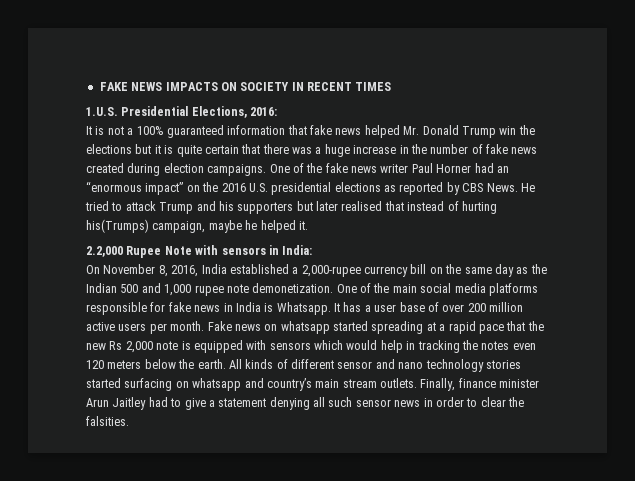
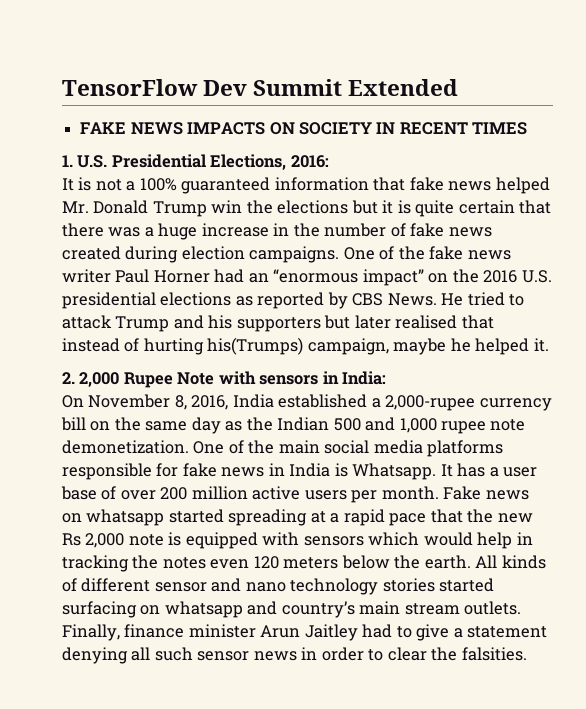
+ TensorFlow Dev Summit Extended
- 1.U.S. Presidential Elections, 2016:
+ 1. U.S. Presidential Elections, 2016:
- 2.2,000 Rupee Note with sensors in India:
+ 2. 2,000 Rupee Note with sensors in India:

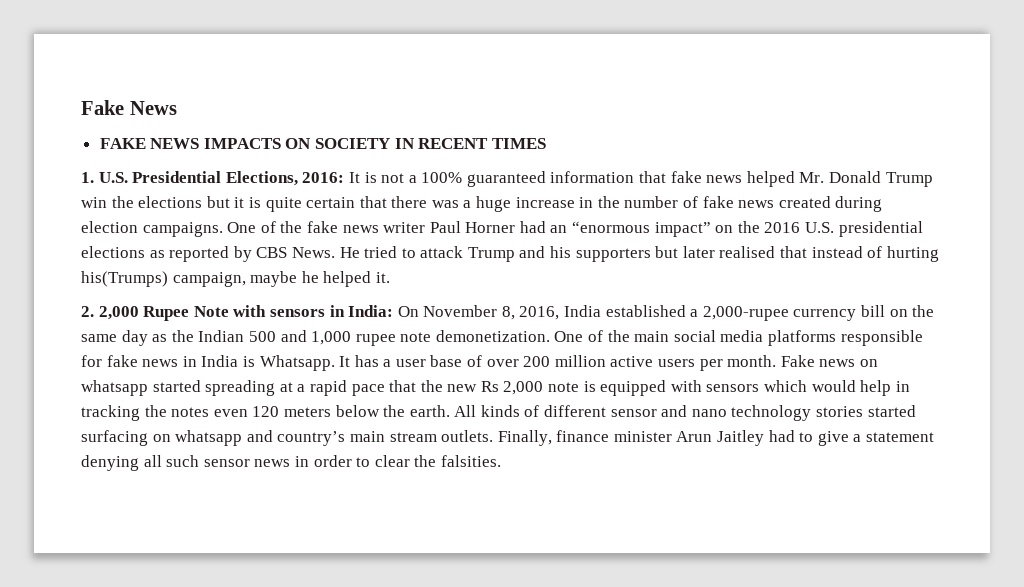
- TensorFlow Dev Summit Extended
+ Fake News
- 1. U.S. Presidential Elections, 2016:
- It is not a 100% guaranteed information that fake news helped Mr. Donald Trump win the elections but it is quite certain that there was a huge increase in the number of fake news created during election campaigns.
+ 1. U.S. Presidential Elections, 2016: It is not a 100% guaranteed information that fake news helped Mr. Donald Trump win the elections but it is quite certain that there was a huge increase in the number of fake news created during election campaigns.
- 2. 2,000 Rupee Note with sensors in India:
- On November 8, 2016, India established a 2,000-rupee currency bill on the same day as the Indian 500 and 1,000 rupee note demonetization.
+ 2. 2,000 Rupee Note with sensors in India: On November 8, 2016, India established a 2,000-rupee currency bill on the same day as the Indian 500 and 1,000 rupee note demonetization.

